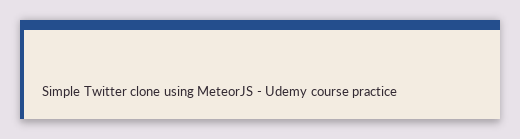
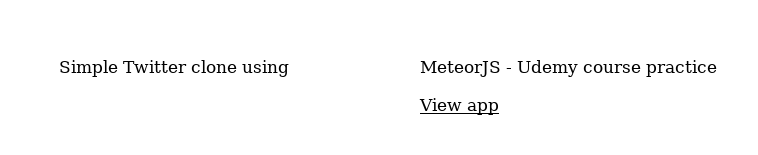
+ View app

